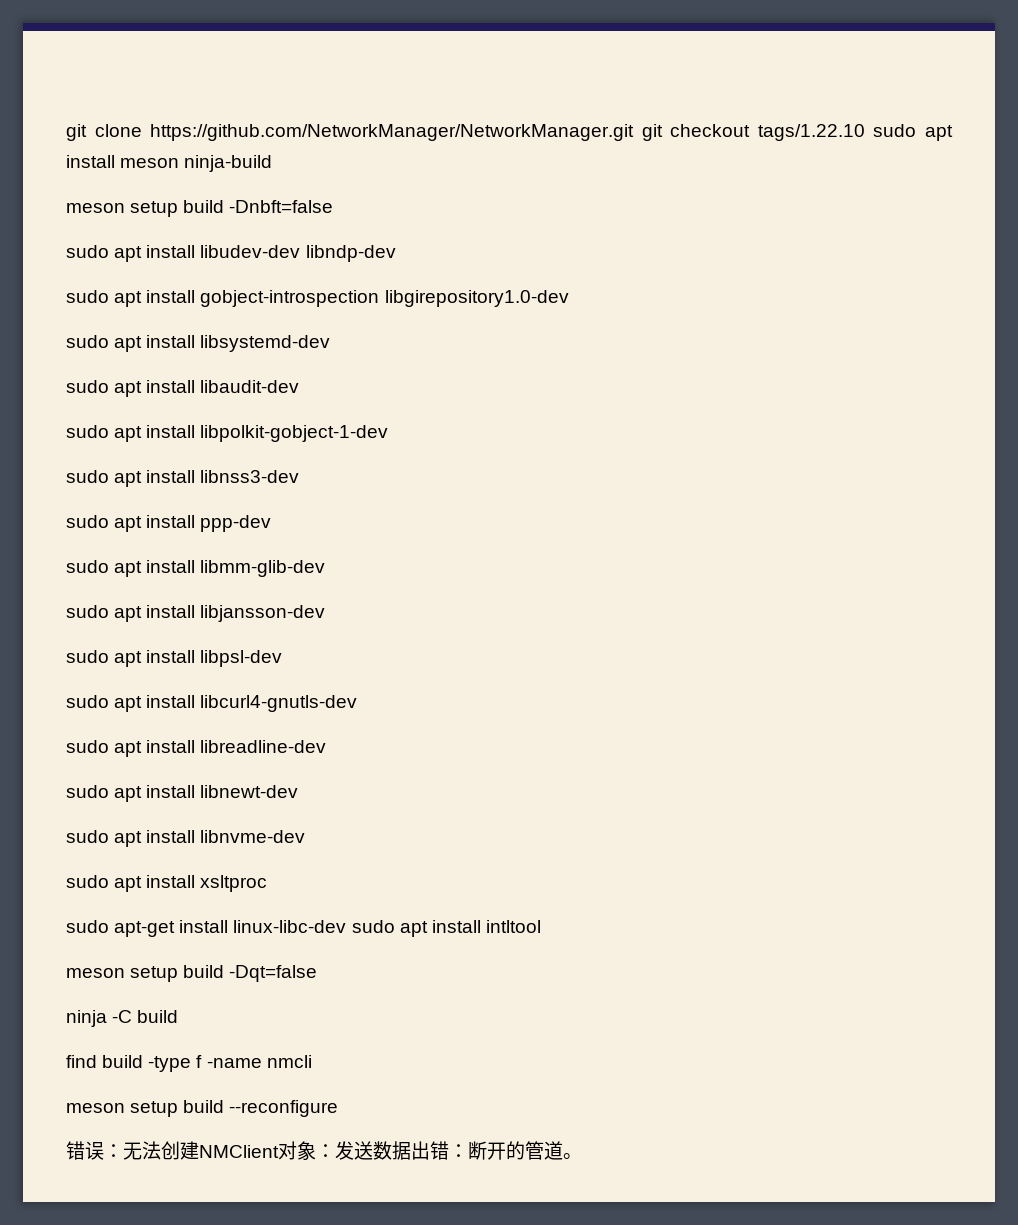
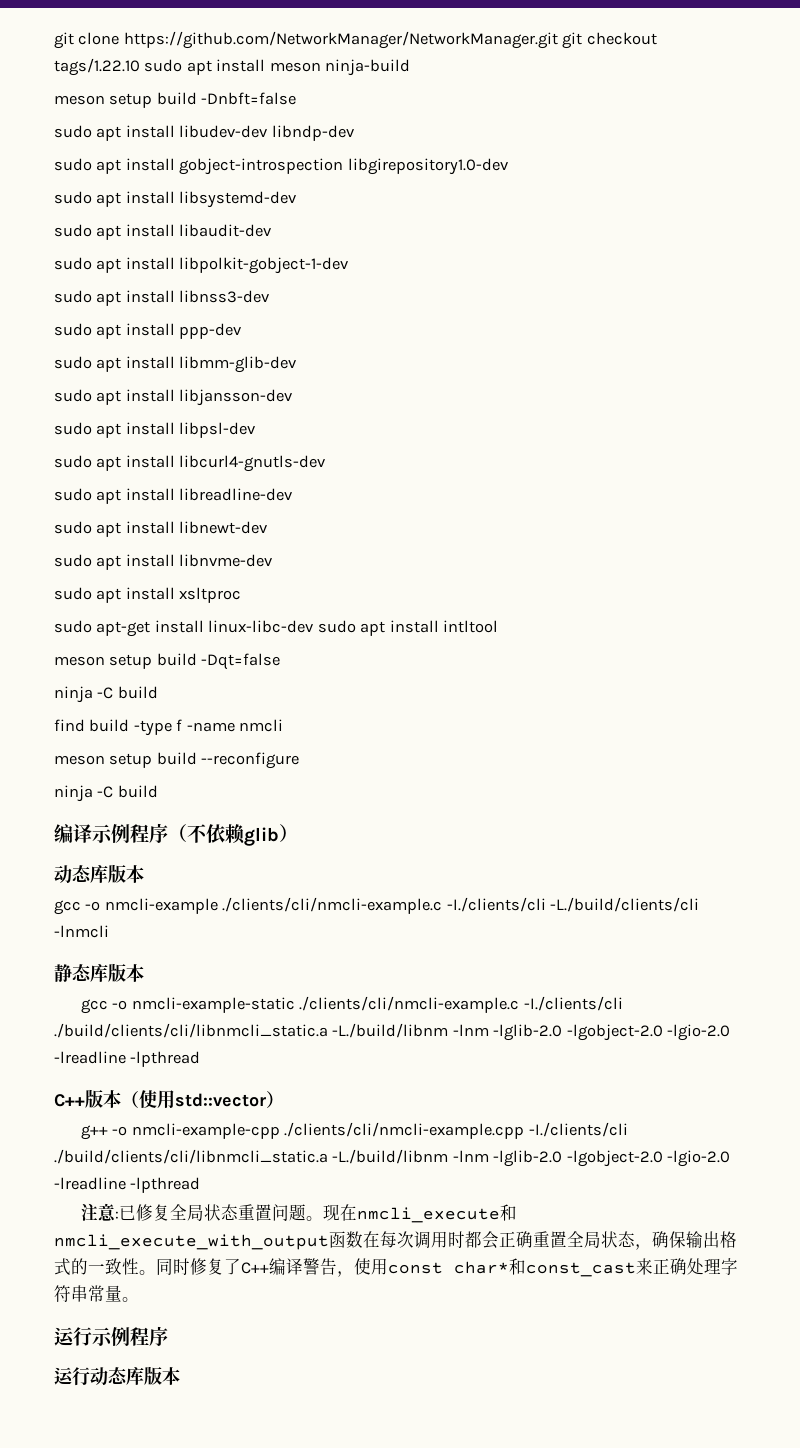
  meson setup build --reconfigure
- 错误：无法创建NMClient对象：发送数据出错：断开的管道。
+ ninja -C build
+ 编译示例程序（不依赖glib）
+ 动态库版本
+ gcc -o nmcli-example ./clients/cli/nmcli-example.c -I./clients/cli -L./build/clients/cli -lnmcli
+ 静态库版本
+ gcc -o nmcli-example-static ./clients/cli/nmcli-example.c -I./clients/cli ./build/clients/cli/libnmcli_static.a -L./build/libnm -lnm -lglib-2.0 -lgobject-2.0 -lgio-2.0 -lreadline -lpthread
+ C++版本（使用std::vector）
+ g++ -o nmcli-example-cpp ./clients/cli/nmcli-example.cpp -I./clients/cli ./build/clients/cli/libnmcli_static.a -L./build/libnm -lnm -lglib-2.0 -lgobject-2.0 -lgio-2.0 -lreadline -lpthread
+ 注意:已修复全局状态重置问题。现在nmcli_execute和nmcli_execute_with_output函数在每次调用时都会正确重置全局状态，确保输出格式的一致性。同时修复了C++编译警告，使用const char*和const_cast来正确处理字符串常量。
+ 运行示例程序
+ 运行动态库版本

